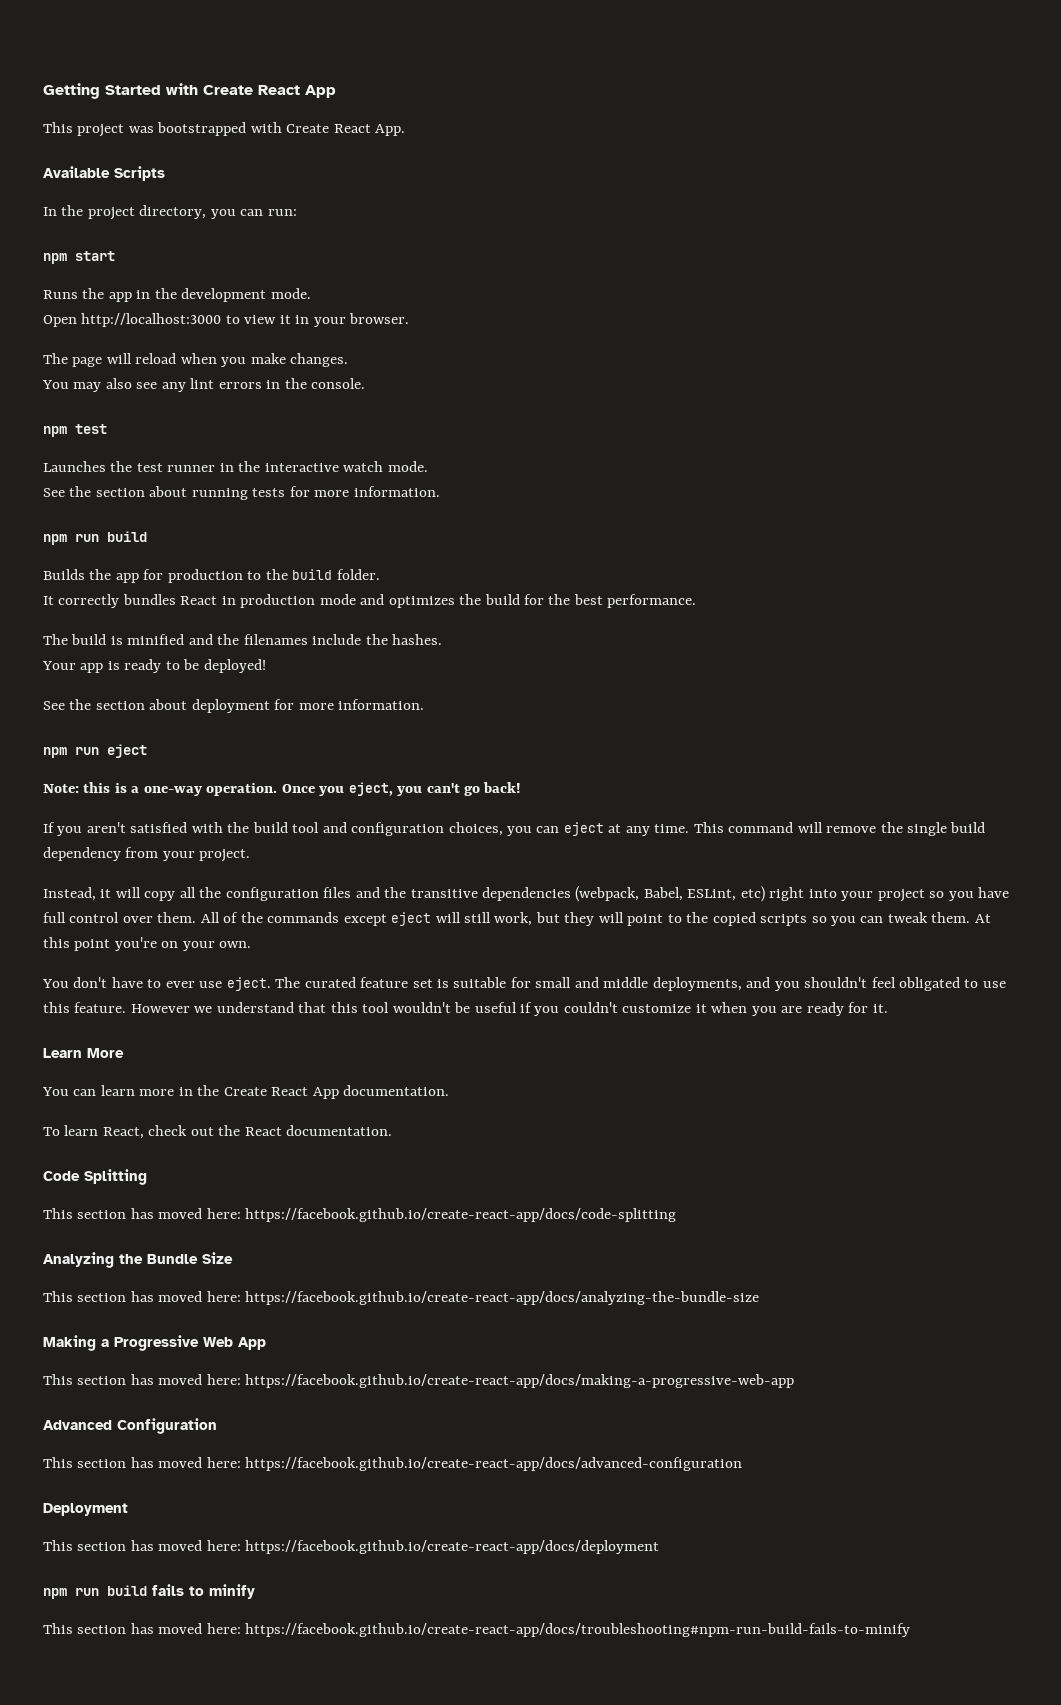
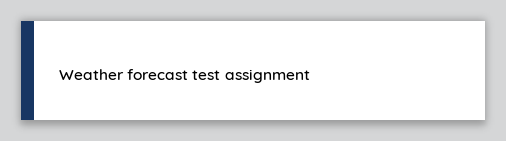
- Getting Started with Create React App
- This project was bootstrapped with Create React App.
- Available Scripts
- In the project directory, you can run:
- npm start
- Runs the app in the development mode.
- Open http://localhost:3000 to view it in your browser.
- The page will reload when you make changes.
- You may also see any lint errors in the console.
- npm test
- Launches the test runner in the interactive watch mode.
- See the section about running tests for more information.
- npm run build
- Builds the app for production to the build folder.
- It correctly bundles React in production mode and optimizes the build for the best performance.
- The build is minified and the filenames include the hashes.
- Your app is ready to be deployed!
- See the section about deployment for more information.
- npm run eject
- Note: this is a one-way operation. Once you eject, you can't go back!
- If you aren't satisfied with the build tool and configuration choices, you can eject at any time. This command will remove the single build dependency from your project.
- Instead, it will copy all the configuration files and the transitive dependencies (webpack, Babel, ESLint, etc) right into your project so you have full control over them. All of the commands except eject will still work, but they will point to the copied scripts so you can tweak them. At this point you're on your own.
- You don't have to ever use eject. The curated feature set is suitable for small and middle deployments, and you shouldn't feel obligated to use this feature. However we understand that this tool wouldn't be useful if you couldn't customize it when you are ready for it.
- Learn More
- You can learn more in the Create React App documentation.
- To learn React, check out the React documentation.
- Code Splitting
- This section has moved here: https://facebook.github.io/create-react-app/docs/code-splitting
- Analyzing the Bundle Size
- This section has moved here: https://facebook.github.io/create-react-app/docs/analyzing-the-bundle-size
- Making a Progressive Web App
- This section has moved here: https://facebook.github.io/create-react-app/docs/making-a-progressive-web-app
- Advanced Configuration
- This section has moved here: https://facebook.github.io/create-react-app/docs/advanced-configuration
- Deployment
- This section has moved here: https://facebook.github.io/create-react-app/docs/deployment
- npm run build fails to minify
- This section has moved here: https://facebook.github.io/create-react-app/docs/troubleshooting#npm-run-build-fails-to-minify
+ Weather forecast test assignment

